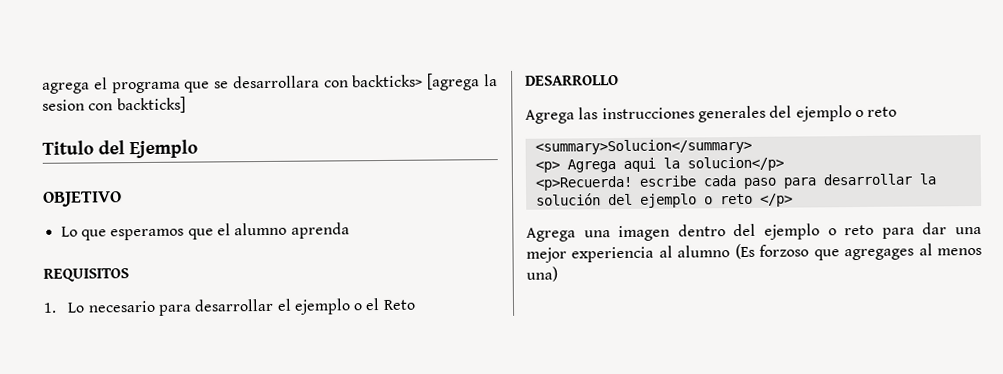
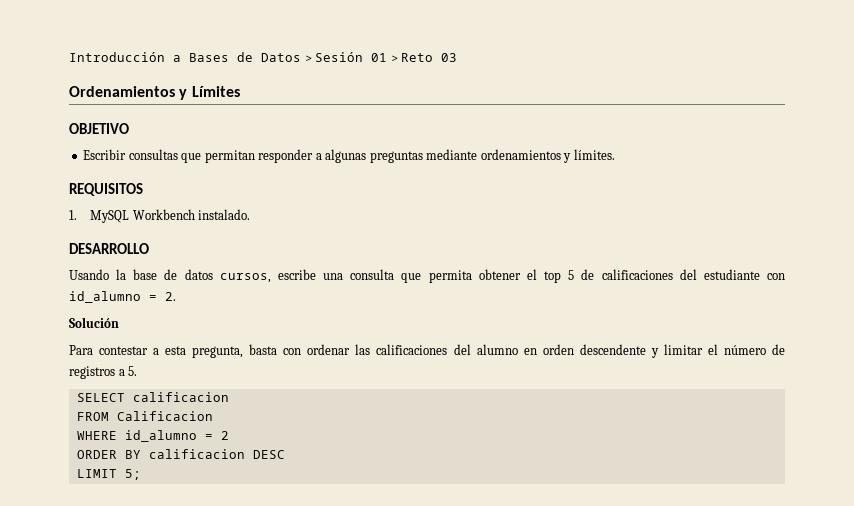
- agrega el programa que se desarrollara con backticks> [agrega la sesion con backticks]
- Titulo del Ejemplo
+ Introducción a Bases de Datos > Sesión 01 > Reto 03
+ Ordenamientos y Límites
  OBJETIVO
- Lo que esperamos que el alumno aprenda
+ Escribir consultas que permitan responder a algunas preguntas mediante ordenamientos y límites.
  REQUISITOS
- 1. Lo necesario para desarrollar el ejemplo o el Reto
+ 1. MySQL Workbench instalado.
  DESARROLLO
- Agrega las instrucciones generales del ejemplo o reto
- <summary>Solucion</summary>
- <p> Agrega aqui la solucion</p>
- <p>Recuerda! escribe cada paso para desarrollar la solución del ejemplo o reto </p>
- Agrega una imagen dentro del ejemplo o reto para dar una mejor experiencia al alumno (Es forzoso que agregages al menos una)
+ Usando la base de datos cursos, escribe una consulta que permita obtener el top 5 de calificaciones del estudiante con id_alumno = 2.
+ Solución
+ Para contestar a esta pregunta, basta con ordenar las calificaciones del alumno en orden descendente y limitar el número de registros a 5.
+ SELECT calificacion
+ FROM Calificacion
+ WHERE id_alumno = 2
+ ORDER BY calificacion DESC
+ LIMIT 5;

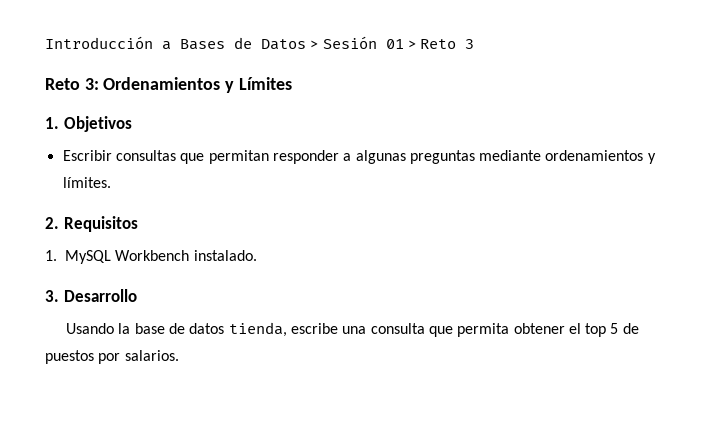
- Introducción a Bases de Datos > Sesión 01 > Reto 03
- Ordenamientos y Límites
+ Introducción a Bases de Datos > Sesión 01 > Reto 3
+ Reto 3: Ordenamientos y Límites
- OBJETIVO
+ 1. Objetivos
- REQUISITOS
+ 2. Requisitos
- DESARROLLO
+ 3. Desarrollo
- Usando la base de datos cursos, escribe una consulta que permita obtener el top 5 de calificaciones del estudiante con id_alumno = 2.
- Solución
- Para contestar a esta pregunta, basta con ordenar las calificaciones del alumno en orden descendente y limitar el número de registros a 5.
- SELECT calificacion
- FROM Calificacion
- WHERE id_alumno = 2
- ORDER BY calificacion DESC
- LIMIT 5;
+ Usando la base de datos tienda, escribe una consulta que permita obtener el top 5 de puestos por salarios.

